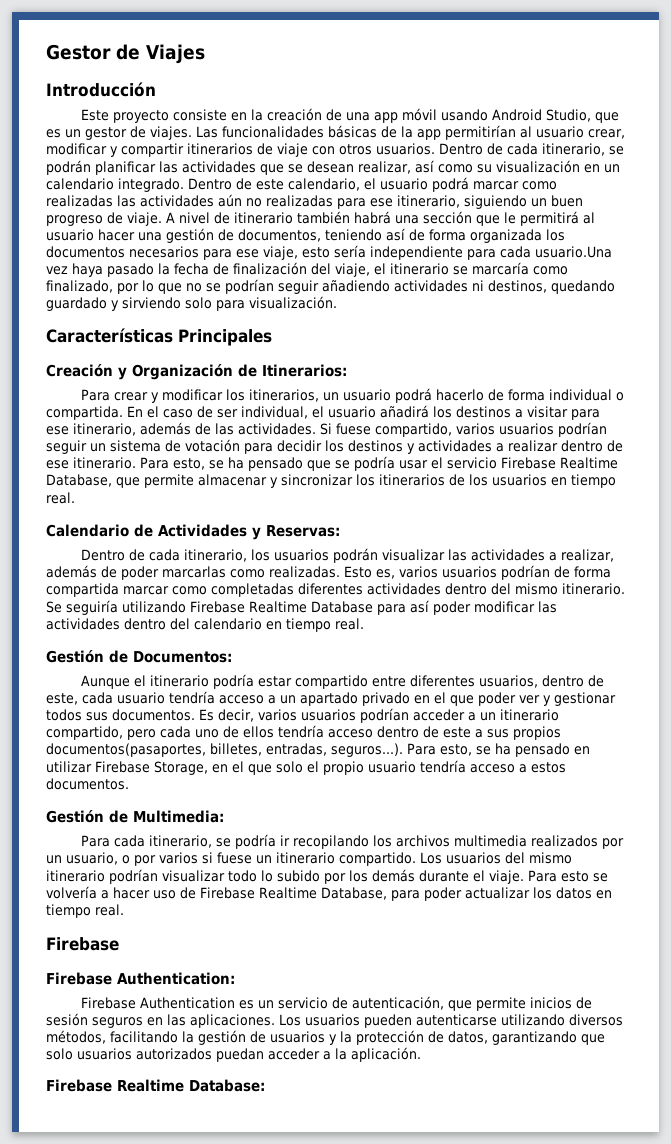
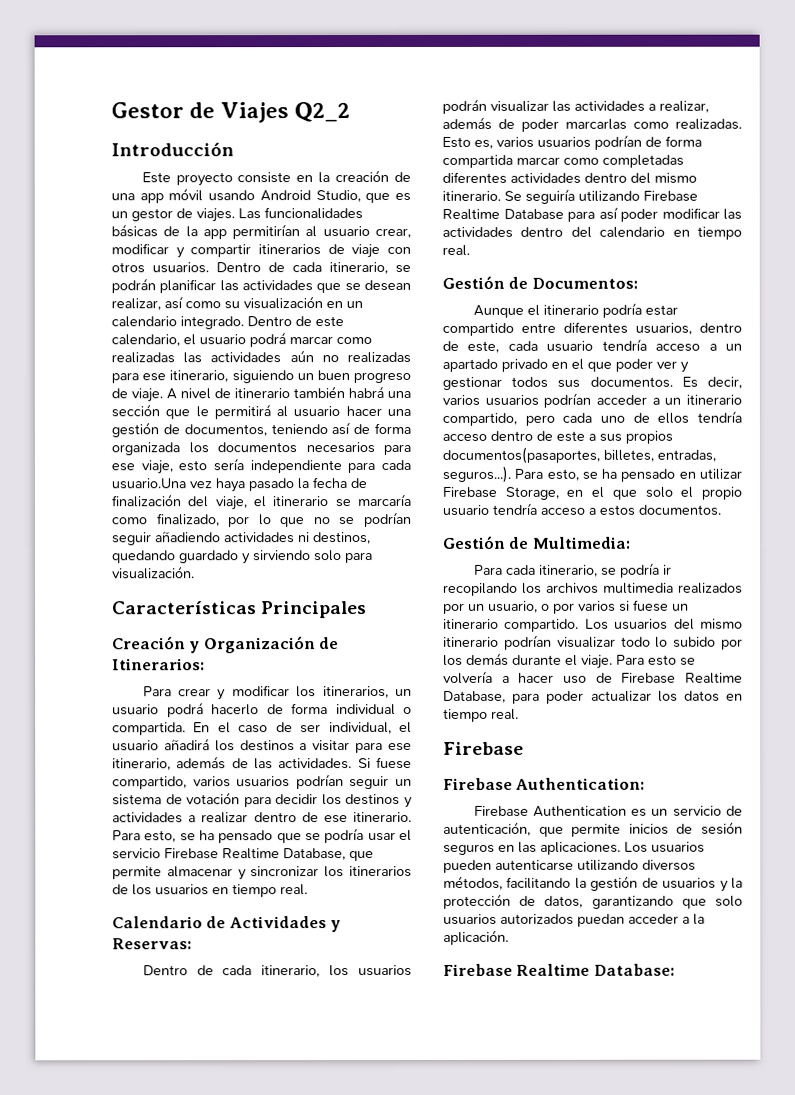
- Gestor de Viajes
+ Gestor de Viajes Q2_2

